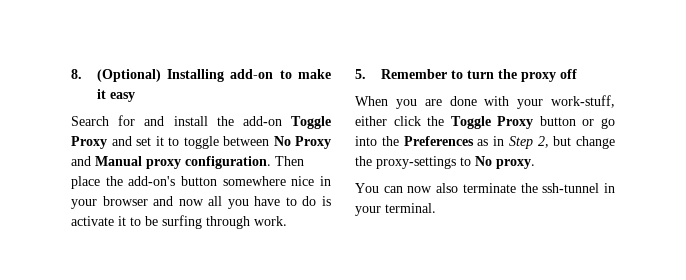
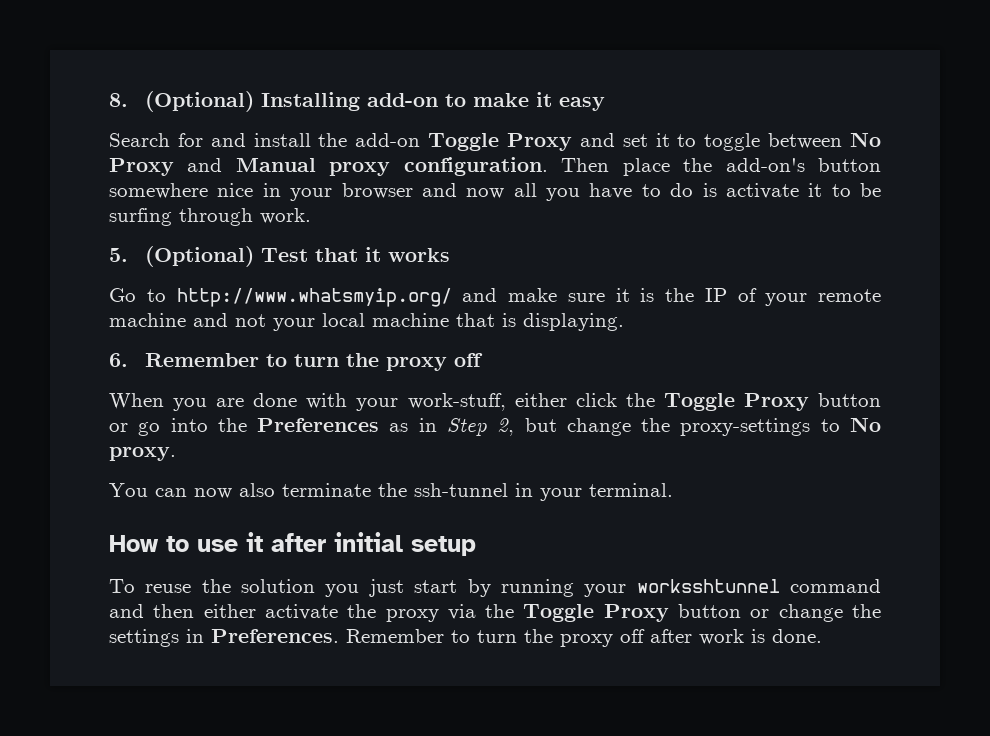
- 5. Remember to turn the proxy off
+ 5. (Optional) Test that it works
+ Go to http://www.whatsmyip.org/ and make sure it is the IP of your remote machine and not your local machine that is displaying.
+ 6. Remember to turn the proxy off
+ How to use it after initial setup
+ To reuse the solution you just start by running your worksshtunnel command and then either activate the proxy via the Toggle Proxy button or change the settings in Preferences. Remember to turn the proxy off after work is done.

